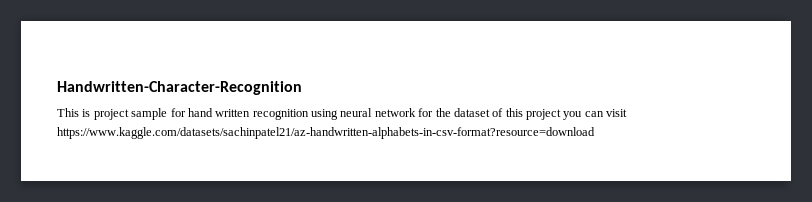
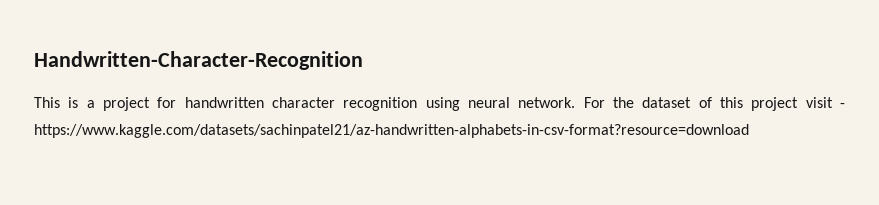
- This is project sample for hand written recognition using neural network for the dataset of this project you can visit https://www.kaggle.com/datasets/sachinpatel21/az-handwritten-alphabets-in-csv-format?resource=download
+ This is a project for handwritten character recognition using neural network. For the dataset of this project visit - https://www.kaggle.com/datasets/sachinpatel21/az-handwritten-alphabets-in-csv-format?resource=download

